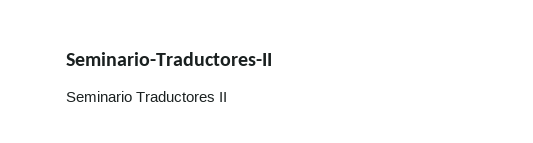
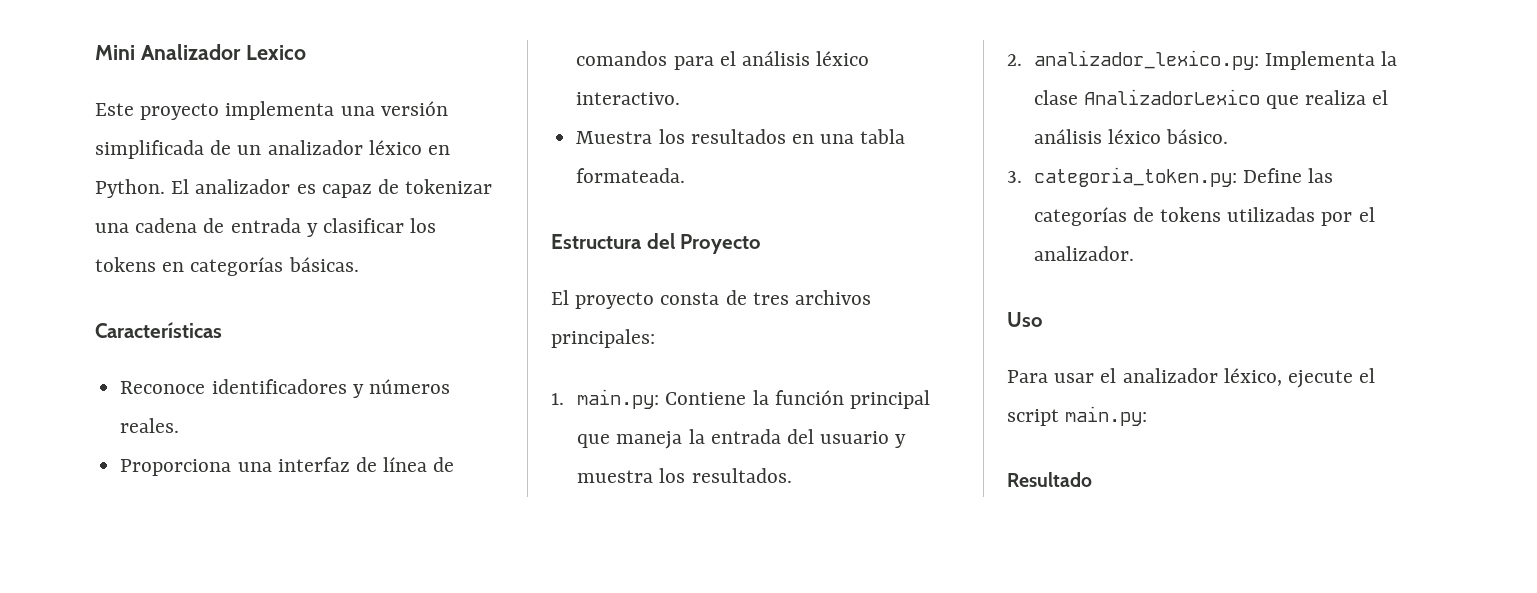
- Seminario-Traductores-II
- Seminario Traductores II
+ Mini Analizador Lexico
+ Este proyecto implementa una versión simplificada de un analizador léxico en Python. El analizador es capaz de tokenizar una cadena de entrada y clasificar los tokens en categorías básicas.
+ Características
+ Reconoce identificadores y números reales.
+ Proporciona una interfaz de línea de comandos para el análisis léxico interactivo.
+ Muestra los resultados en una tabla formateada.
+ Estructura del Proyecto
+ El proyecto consta de tres archivos principales:
+ 1. main.py: Contiene la función principal que maneja la entrada del usuario y muestra los resultados.
+ 2. analizador_lexico.py: Implementa la clase AnalizadorLexico que realiza el análisis léxico básico.
+ 3. categoria_token.py: Define las categorías de tokens utilizadas por el analizador.
+ Uso
+ Para usar el analizador léxico, ejecute el script main.py:
+ Resultado

